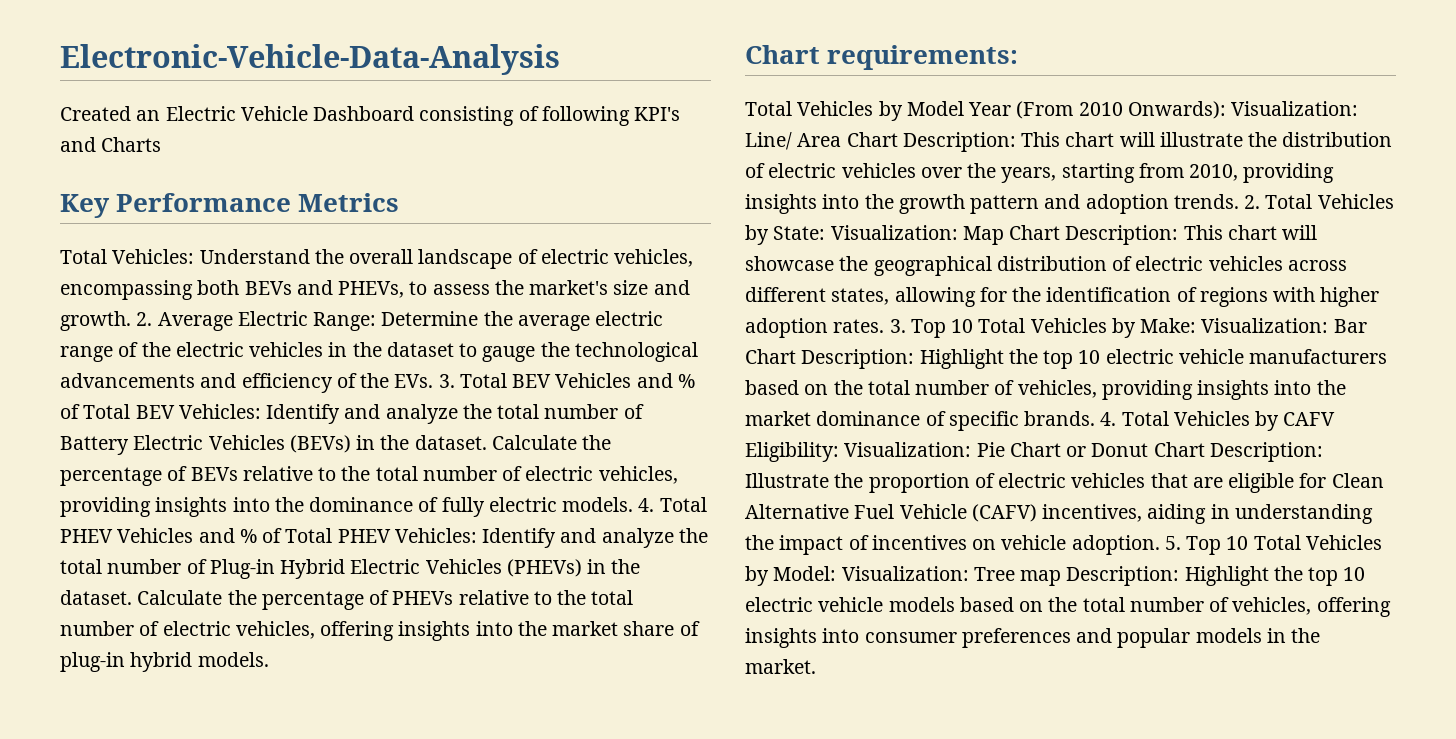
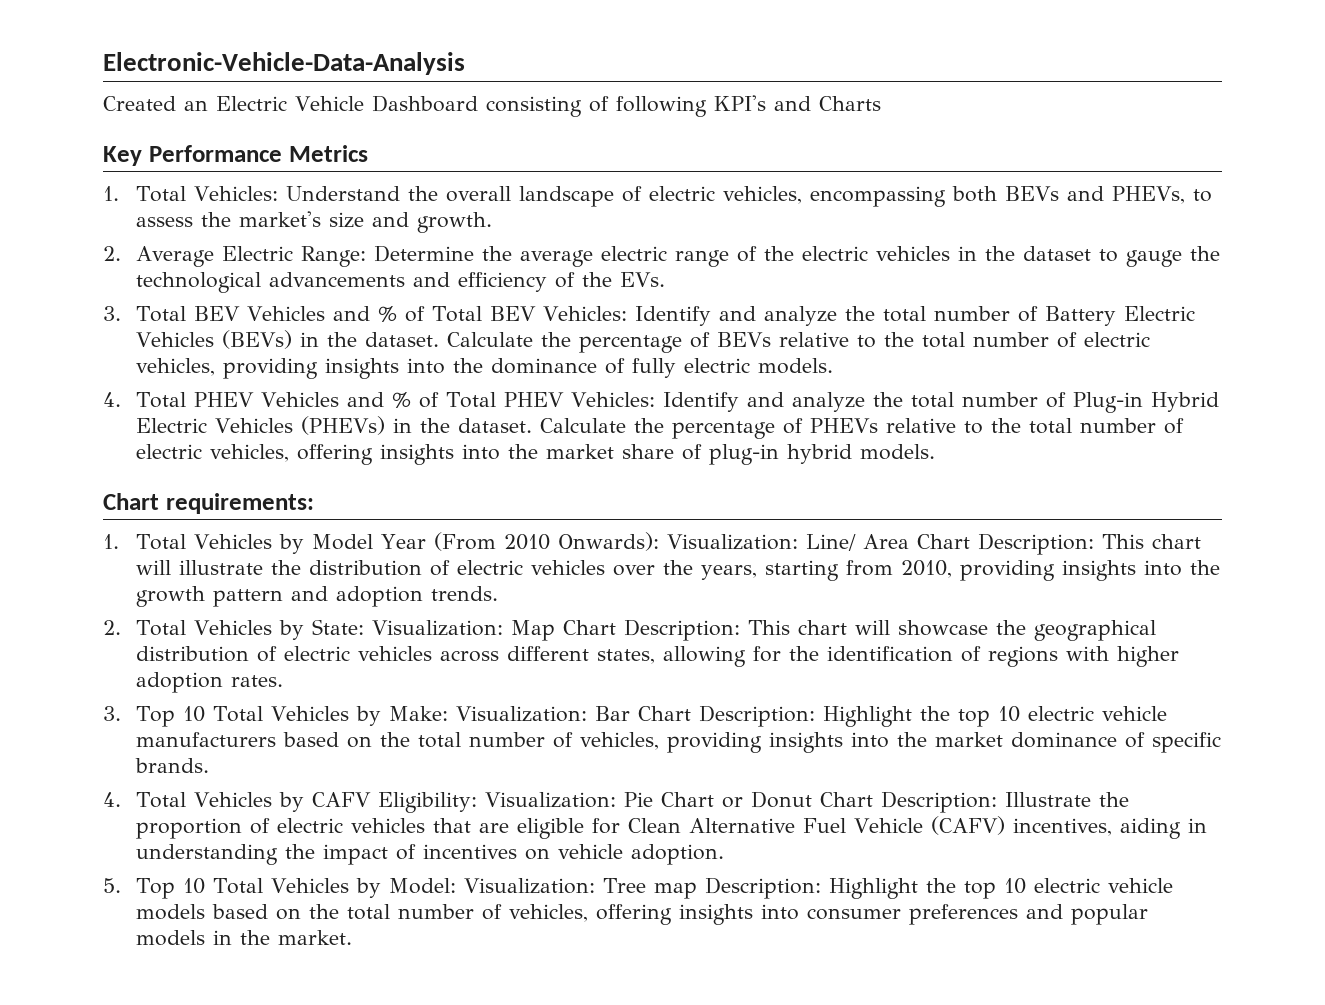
- Total Vehicles:
+ 1. Total Vehicles:
- Understand the overall landscape of electric vehicles, encompassing both BEVs and PHEVs, to assess the market's size and growth. 2. Average Electric Range:
+ Understand the overall landscape of electric vehicles, encompassing both BEVs and PHEVs, to assess the market's size and growth.
+ 2. Average Electric Range:
- Determine the average electric range of the electric vehicles in the dataset to gauge the technological advancements and efficiency of the EVs. 3. Total BEV Vehicles and % of Total BEV Vehicles:
+ Determine the average electric range of the electric vehicles in the dataset to gauge the technological advancements and efficiency of the EVs.
+ 3. Total BEV Vehicles and % of Total BEV Vehicles:
- Calculate the percentage of BEVs relative to the total number of electric vehicles, providing insights into the dominance of fully electric models. 4. Total PHEV Vehicles and % of Total PHEV Vehicles: Identify and analyze the total number of Plug-in Hybrid Electric Vehicles (PHEVs) in the dataset.
+ Calculate the percentage of BEVs relative to the total number of electric vehicles, providing insights into the dominance of fully electric models.
+ 4. Total PHEV Vehicles and % of Total PHEV Vehicles: Identify and analyze the total number of Plug-in Hybrid Electric Vehicles (PHEVs) in the dataset.
- Total Vehicles by Model Year (From 2010 Onwards):
+ 1. Total Vehicles by Model Year (From 2010 Onwards):
- This chart will illustrate the distribution of electric vehicles over the years, starting from 2010, providing insights into the growth pattern and adoption trends. 2. Total Vehicles by State:
+ This chart will illustrate the distribution of electric vehicles over the years, starting from 2010, providing insights into the growth pattern and adoption trends.
+ 2. Total Vehicles by State:
- This chart will showcase the geographical distribution of electric vehicles across different states, allowing for the identification of regions with higher adoption rates. 3. Top 10 Total Vehicles by Make:
+ This chart will showcase the geographical distribution of electric vehicles across different states, allowing for the identification of regions with higher adoption rates.
+ 3. Top 10 Total Vehicles by Make:
- Highlight the top 10 electric vehicle manufacturers based on the total number of vehicles, providing insights into the market dominance of specific brands. 4. Total Vehicles by CAFV Eligibility:
+ Highlight the top 10 electric vehicle manufacturers based on the total number of vehicles, providing insights into the market dominance of specific brands.
+ 4. Total Vehicles by CAFV Eligibility:
- Illustrate the proportion of electric vehicles that are eligible for Clean Alternative Fuel Vehicle (CAFV) incentives, aiding in understanding the impact of incentives on vehicle adoption. 5. Top 10 Total Vehicles by Model:
+ Illustrate the proportion of electric vehicles that are eligible for Clean Alternative Fuel Vehicle (CAFV) incentives, aiding in understanding the impact of incentives on vehicle adoption.
+ 5. Top 10 Total Vehicles by Model:

